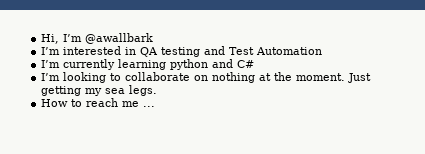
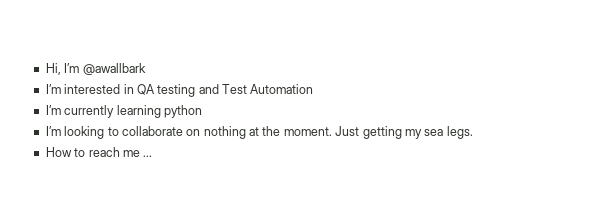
- I’m currently learning python and C#
+ I’m currently learning python

